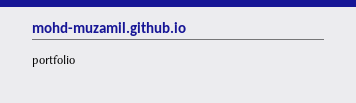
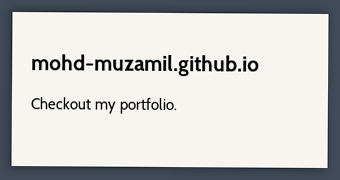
- portfolio
+ Checkout my portfolio.

